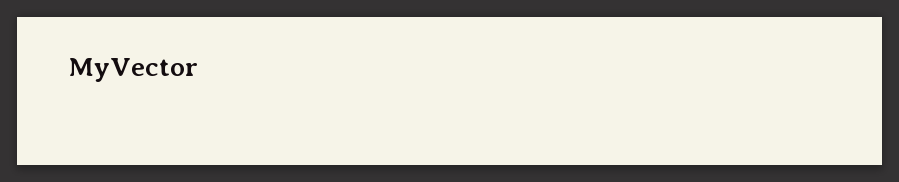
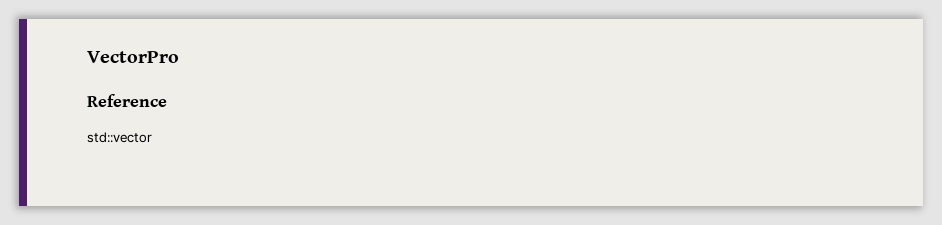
- MyVector
+ VectorPro
+ Reference
+ std::vector

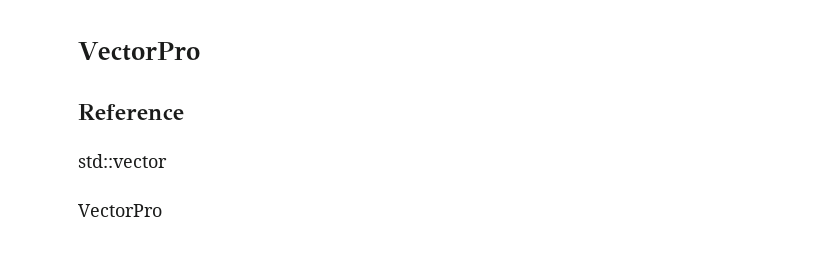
  std::vector
+ VectorPro

